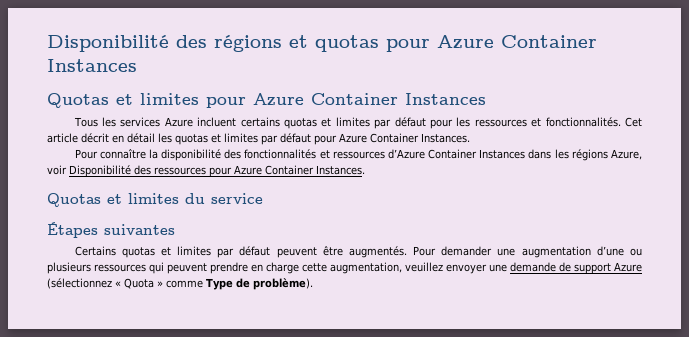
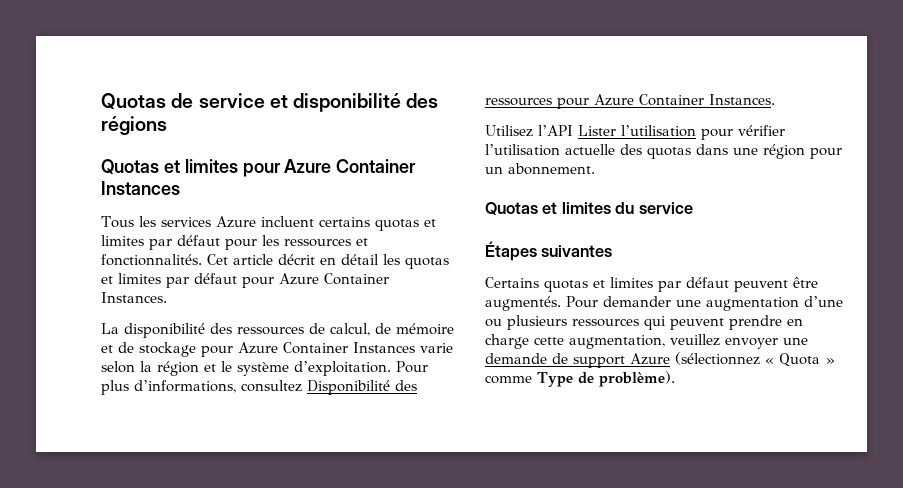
- Disponibilité des régions et quotas pour Azure Container Instances
+ Quotas de service et disponibilité des régions
- Pour connaître la disponibilité des fonctionnalités et ressources d’Azure Container Instances dans les régions Azure, voir Disponibilité des ressources pour Azure Container Instances.
+ La disponibilité des ressources de calcul, de mémoire et de stockage pour Azure Container Instances varie selon la région et le système d’exploitation. Pour plus d’informations, consultez Disponibilité des ressources pour Azure Container Instances.
+ Utilisez l’API Lister l’utilisation pour vérifier l’utilisation actuelle des quotas dans une région pour un abonnement.

